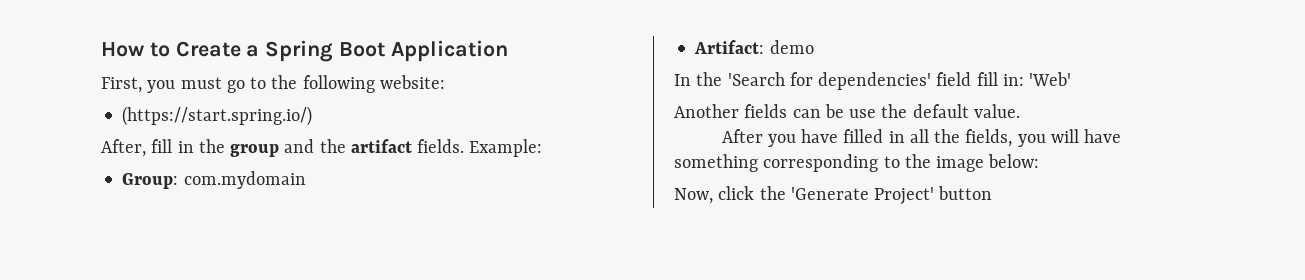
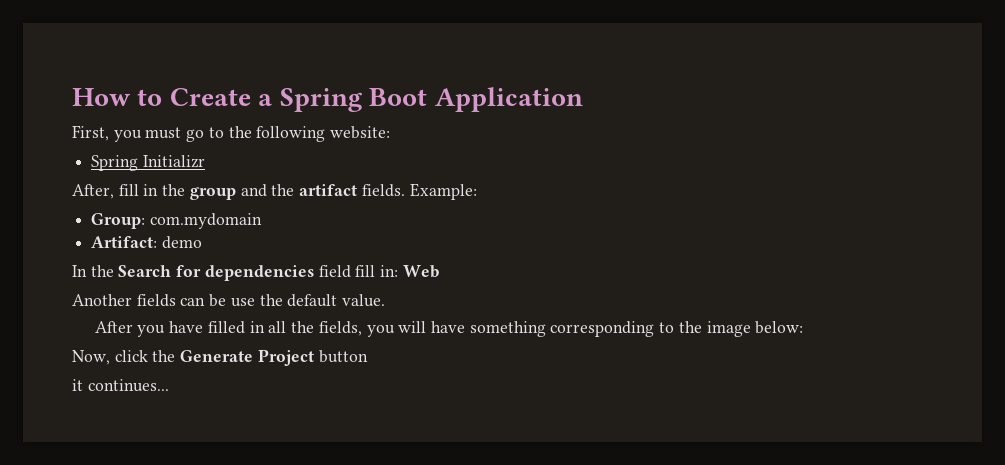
- (https://start.spring.io/)
+ Spring Initializr
- In the 'Search for dependencies' field fill in: 'Web'
+ In the Search for dependencies field fill in: Web
- Now, click the 'Generate Project' button
+ Now, click the Generate Project button
+ it continues...

